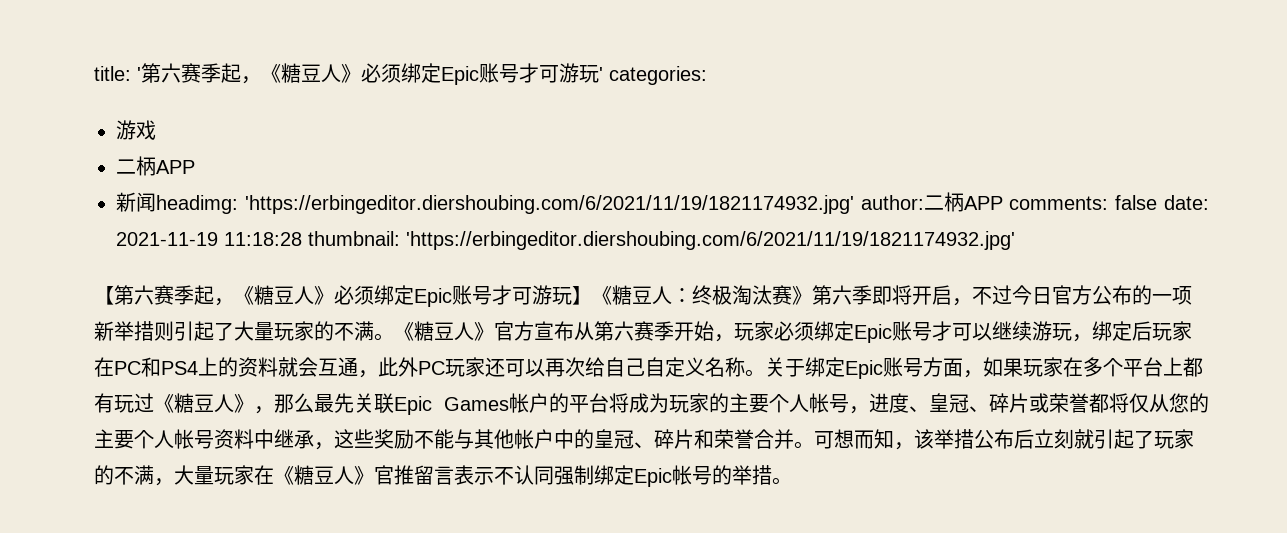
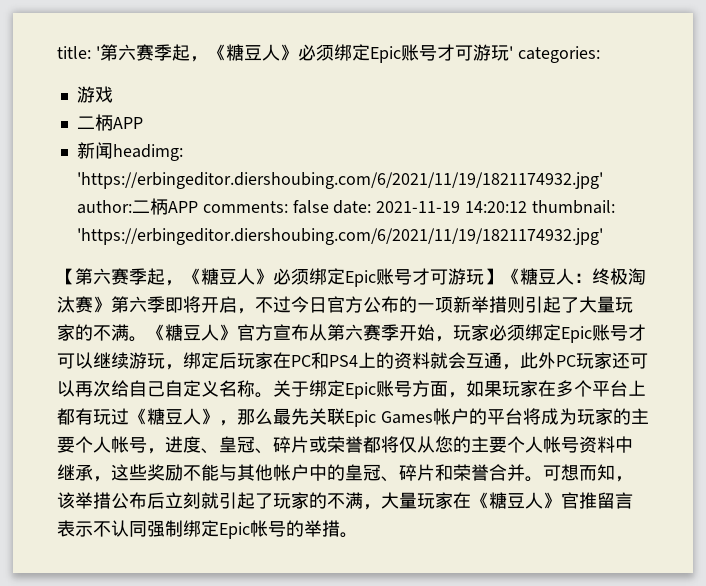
- 新闻headimg: 'https://erbingeditor.diershoubing.com/6/2021/11/19/1821174932.jpg' author:二柄APP comments: false date: 2021-11-19 11:18:28 thumbnail: 'https://erbingeditor.diershoubing.com/6/2021/11/19/1821174932.jpg'
+ 新闻headimg: 'https://erbingeditor.diershoubing.com/6/2021/11/19/1821174932.jpg' author:二柄APP comments: false date: 2021-11-19 14:20:12 thumbnail: 'https://erbingeditor.diershoubing.com/6/2021/11/19/1821174932.jpg'

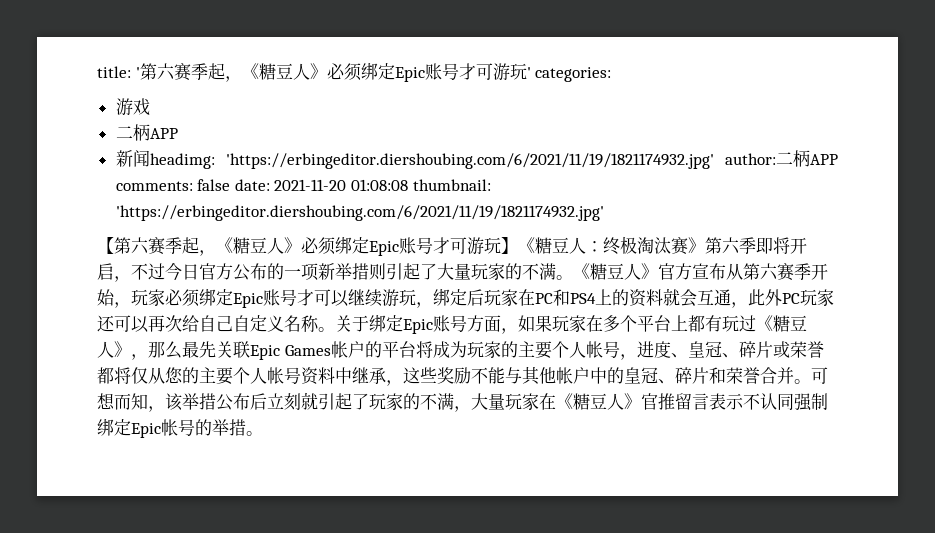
- 新闻headimg: 'https://erbingeditor.diershoubing.com/6/2021/11/19/1821174932.jpg' author:二柄APP comments: false date: 2021-11-19 14:20:12 thumbnail: 'https://erbingeditor.diershoubing.com/6/2021/11/19/1821174932.jpg'
+ 新闻headimg: 'https://erbingeditor.diershoubing.com/6/2021/11/19/1821174932.jpg' author:二柄APP comments: false date: 2021-11-20 01:08:08 thumbnail: 'https://erbingeditor.diershoubing.com/6/2021/11/19/1821174932.jpg'

